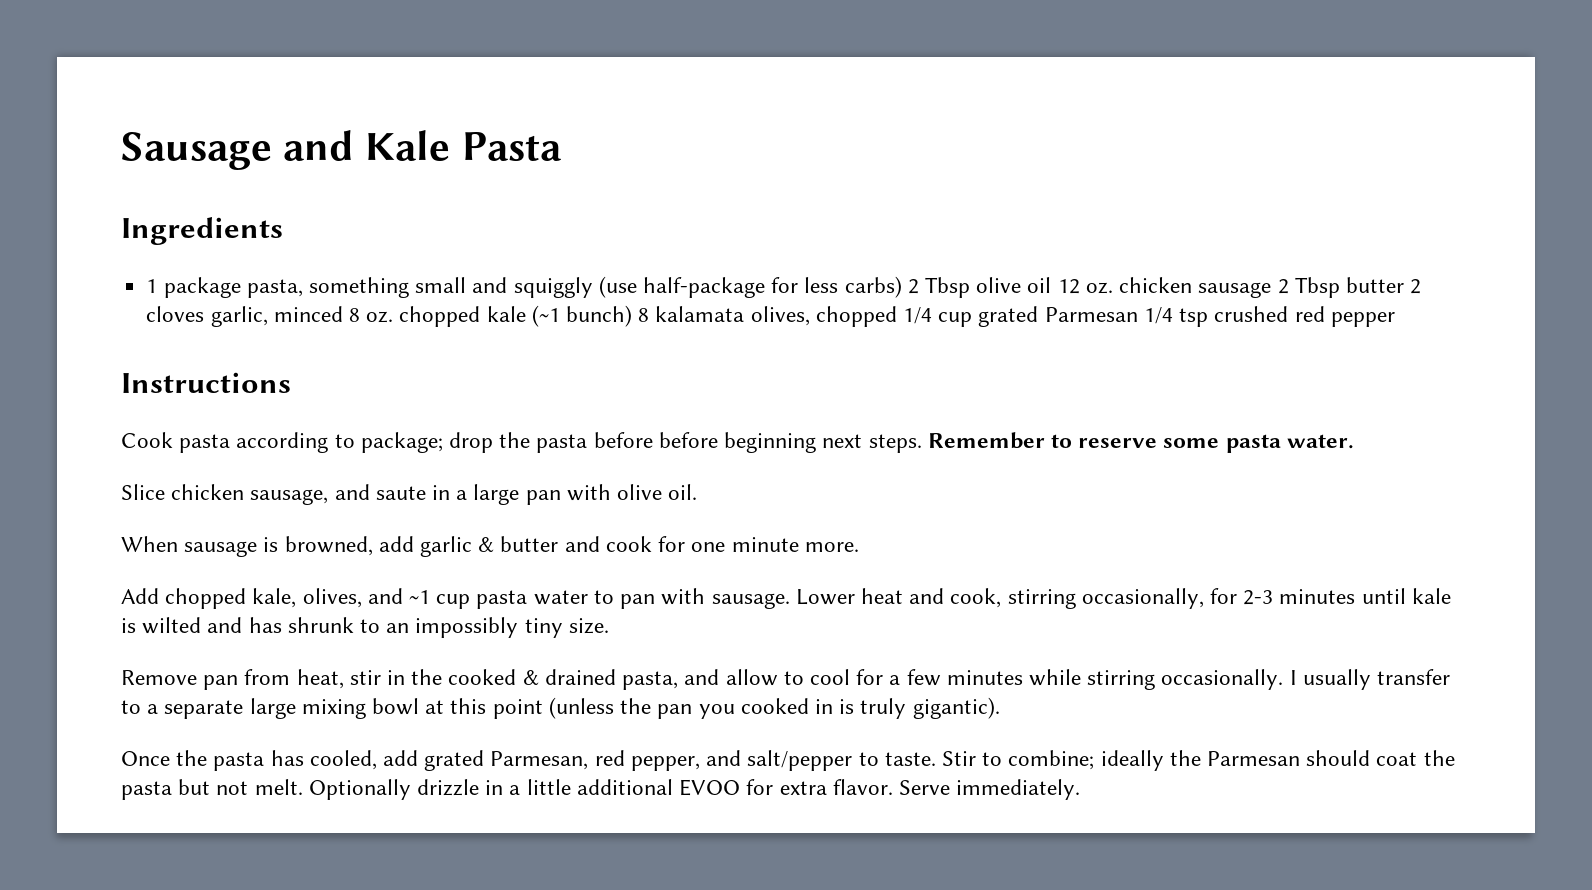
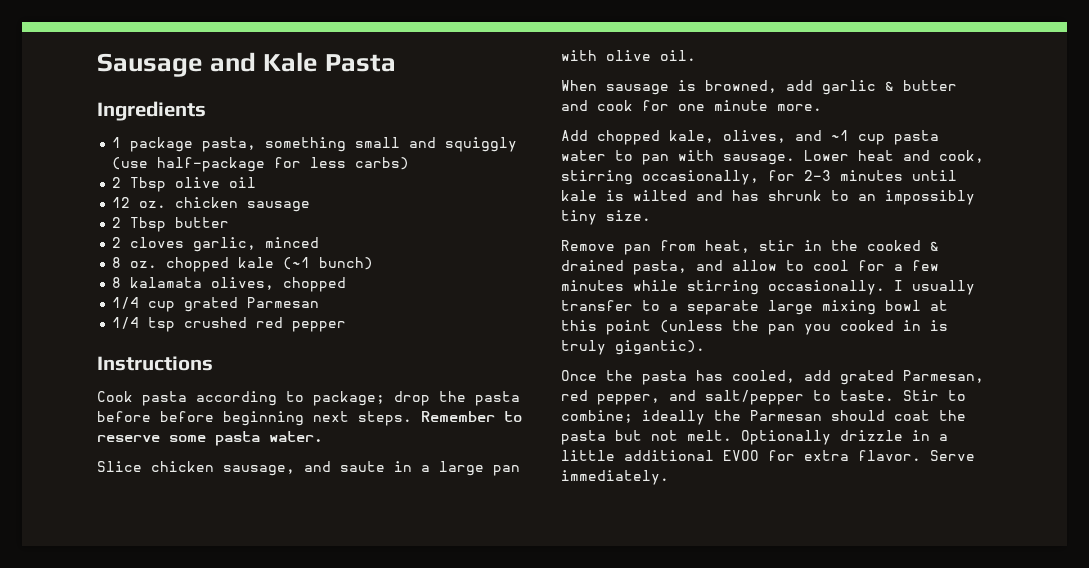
- 1 package pasta, something small and squiggly (use half-package for less carbs) 2 Tbsp olive oil 12 oz. chicken sausage 2 Tbsp butter 2 cloves garlic, minced 8 oz. chopped kale (~1 bunch) 8 kalamata olives, chopped 1/4 cup grated Parmesan 1/4 tsp crushed red pepper
+ 1 package pasta, something small and squiggly (use half-package for less carbs)
+ 2 Tbsp olive oil
+ 12 oz. chicken sausage
+ 2 Tbsp butter
+ 2 cloves garlic, minced
+ 8 oz. chopped kale (~1 bunch)
+ 8 kalamata olives, chopped
+ 1/4 cup grated Parmesan
+ 1/4 tsp crushed red pepper

